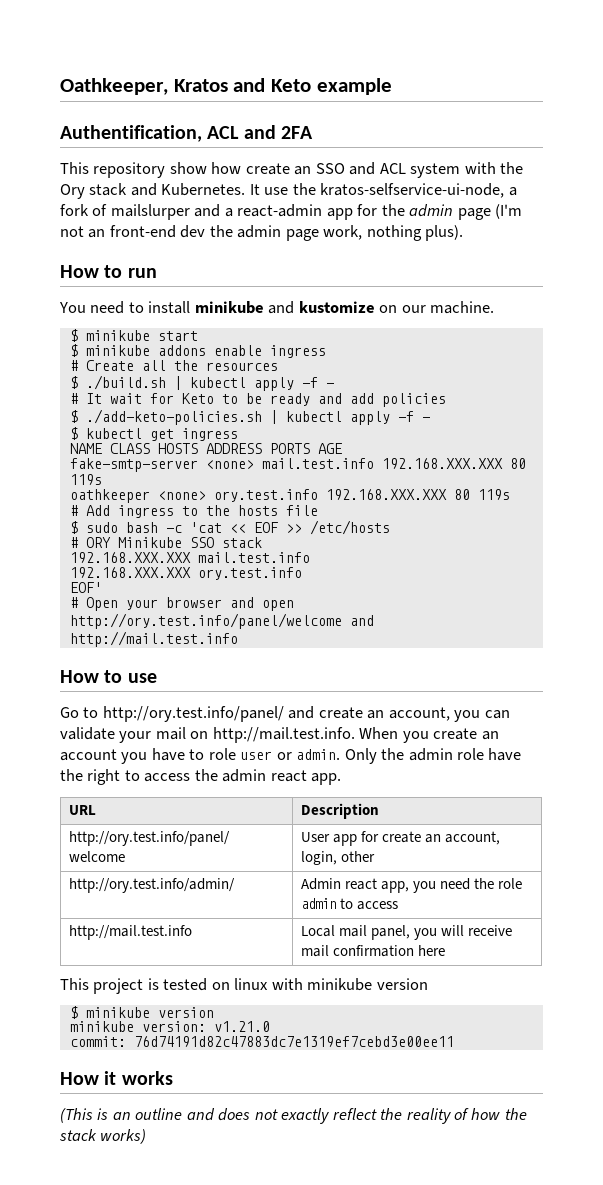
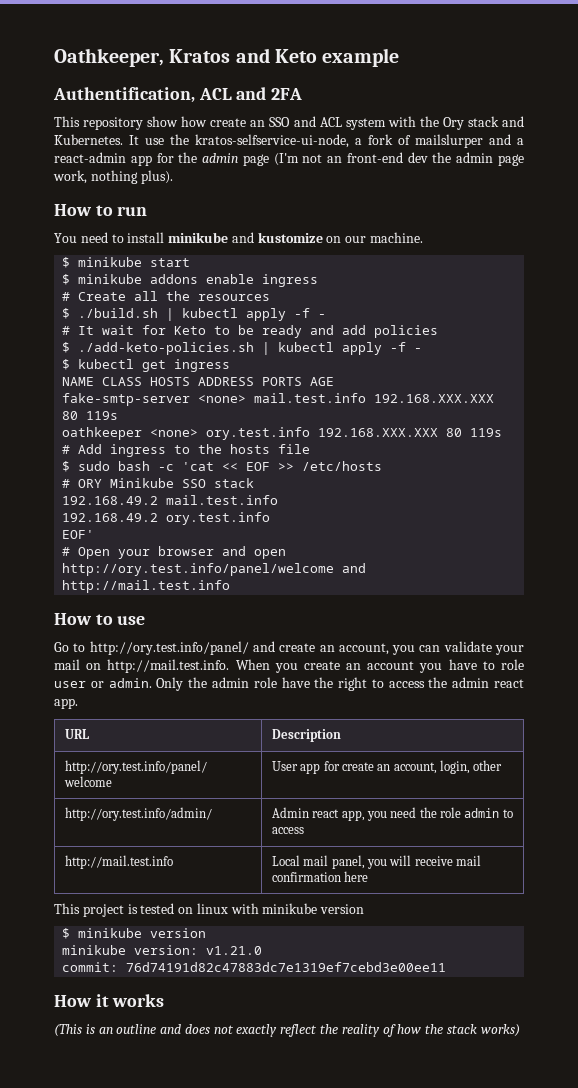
- 192.168.XXX.XXX mail.test.info
+ 192.168.49.2 mail.test.info
- 192.168.XXX.XXX ory.test.info
+ 192.168.49.2 ory.test.info

